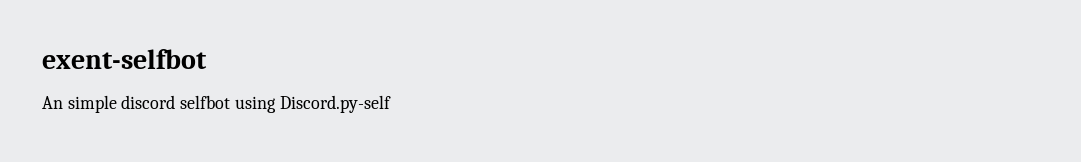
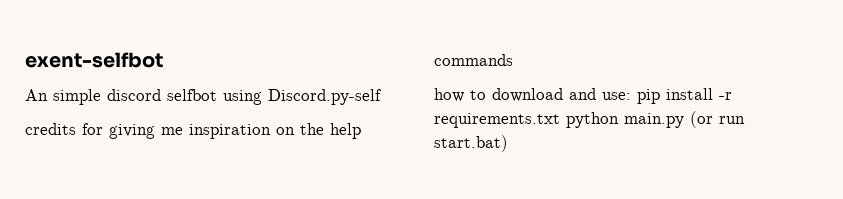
+ credits for giving me inspiration on the help commands
+ how to download and use: pip install -r requirements.txt python main.py (or run start.bat)

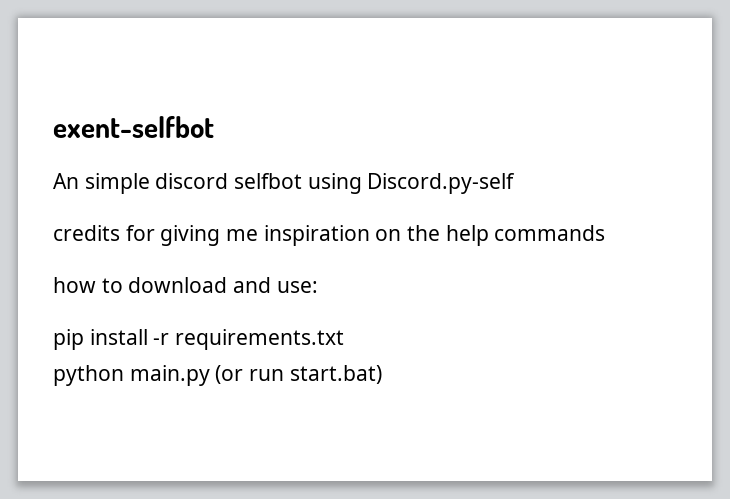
- how to download and use: pip install -r requirements.txt python main.py (or run start.bat)
+ how to download and use:
+ pip install -r requirements.txt
+ python main.py (or run start.bat)

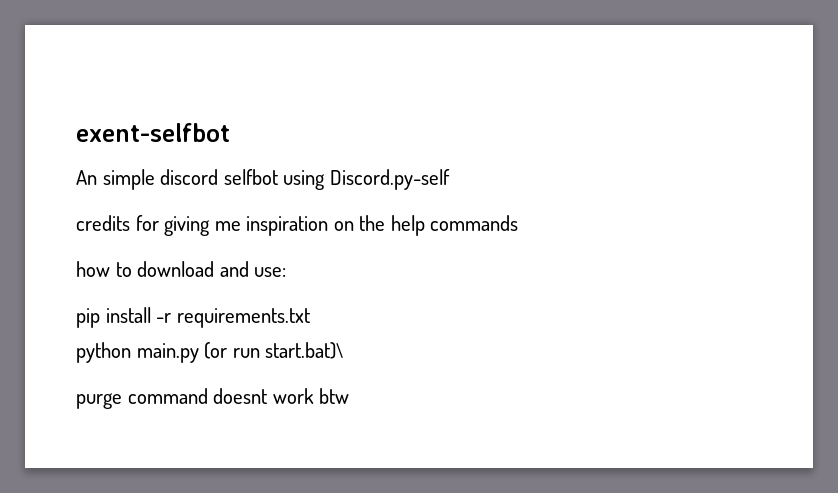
- python main.py (or run start.bat)
+ python main.py (or run start.bat)\
+ purge command doesnt work btw

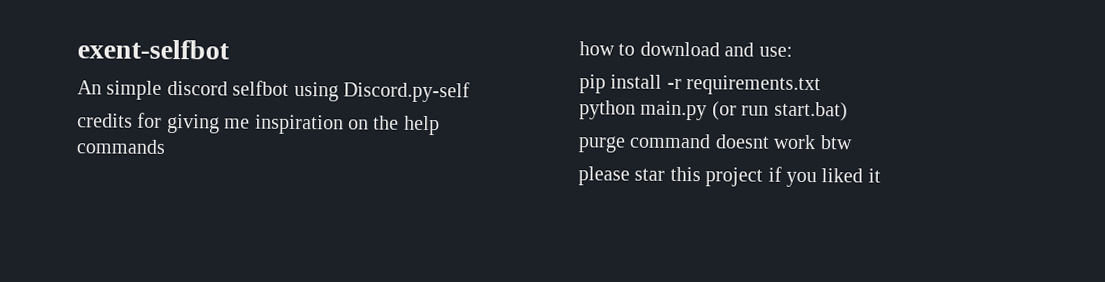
- python main.py (or run start.bat)\
+ python main.py (or run start.bat)
+ please star this project if you liked it

